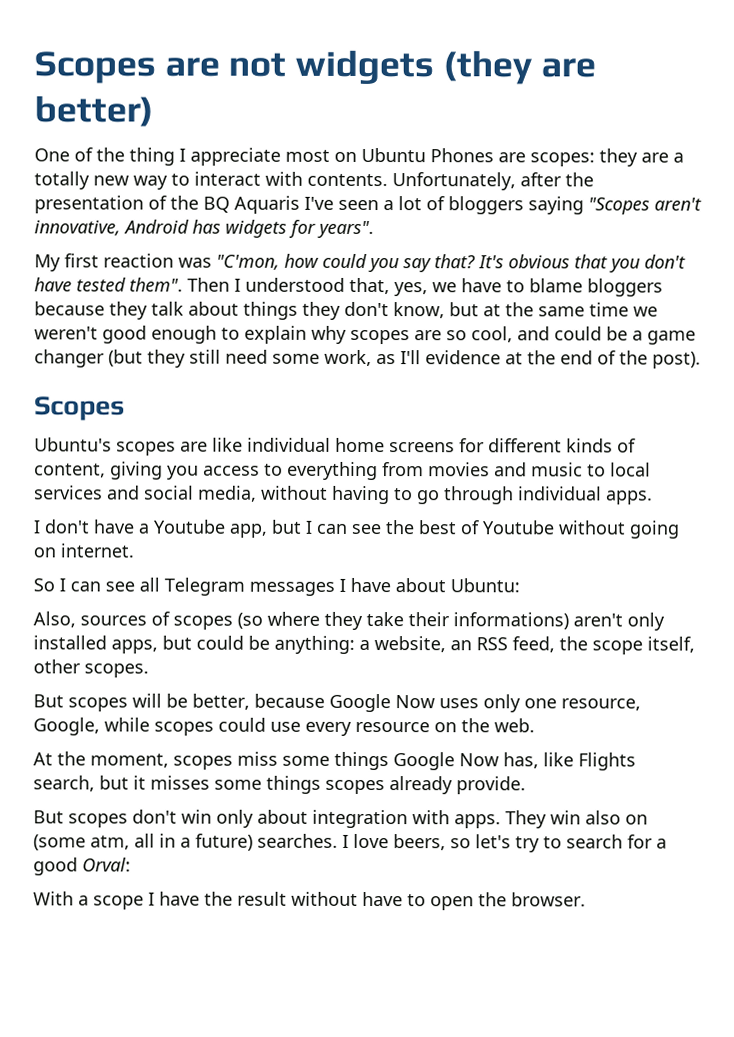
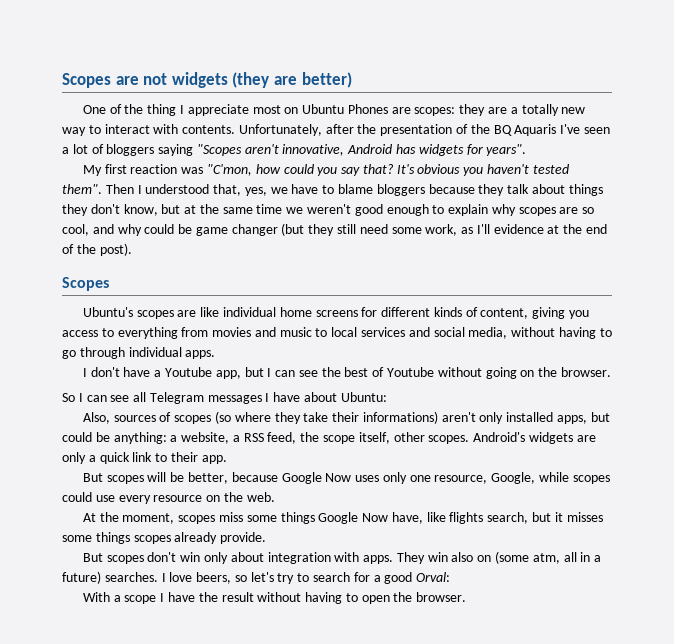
- It's obvious that you don't have tested them".
+ It's obvious you haven't tested them".
- Then I understood that, yes, we have to blame bloggers because they talk about things they don't know, but at the same time we weren't good enough to explain why scopes are so cool, and could be a game changer (but they still need some work, as I'll evidence at the end of the post).
+ Then I understood that, yes, we have to blame bloggers because they talk about things they don't know, but at the same time we weren't good enough to explain why scopes are so cool, and why could be game changer (but they still need some work, as I'll evidence at the end of the post).
- I don't have a Youtube app, but I can see the best of Youtube without going on internet.
+ I don't have a Youtube app, but I can see the best of Youtube without going on the browser.
- Also, sources of scopes (so where they take their informations) aren't only installed apps, but could be anything: a website, an RSS feed, the scope itself, other scopes.
+ Also, sources of scopes (so where they take their informations) aren't only installed apps, but could be anything: a website, a RSS feed, the scope itself, other scopes. Android's widgets are only a quick link to their app.
- At the moment, scopes miss some things Google Now has, like Flights search, but it misses some things scopes already provide.
+ At the moment, scopes miss some things Google Now have, like flights search, but it misses some things scopes already provide.
- With a scope I have the result without have to open the browser.
+ With a scope I have the result without having to open the browser.

